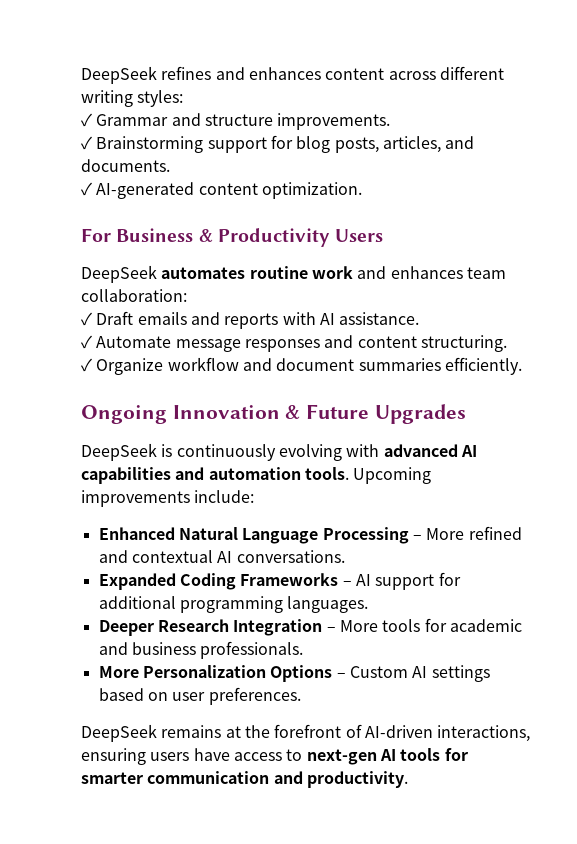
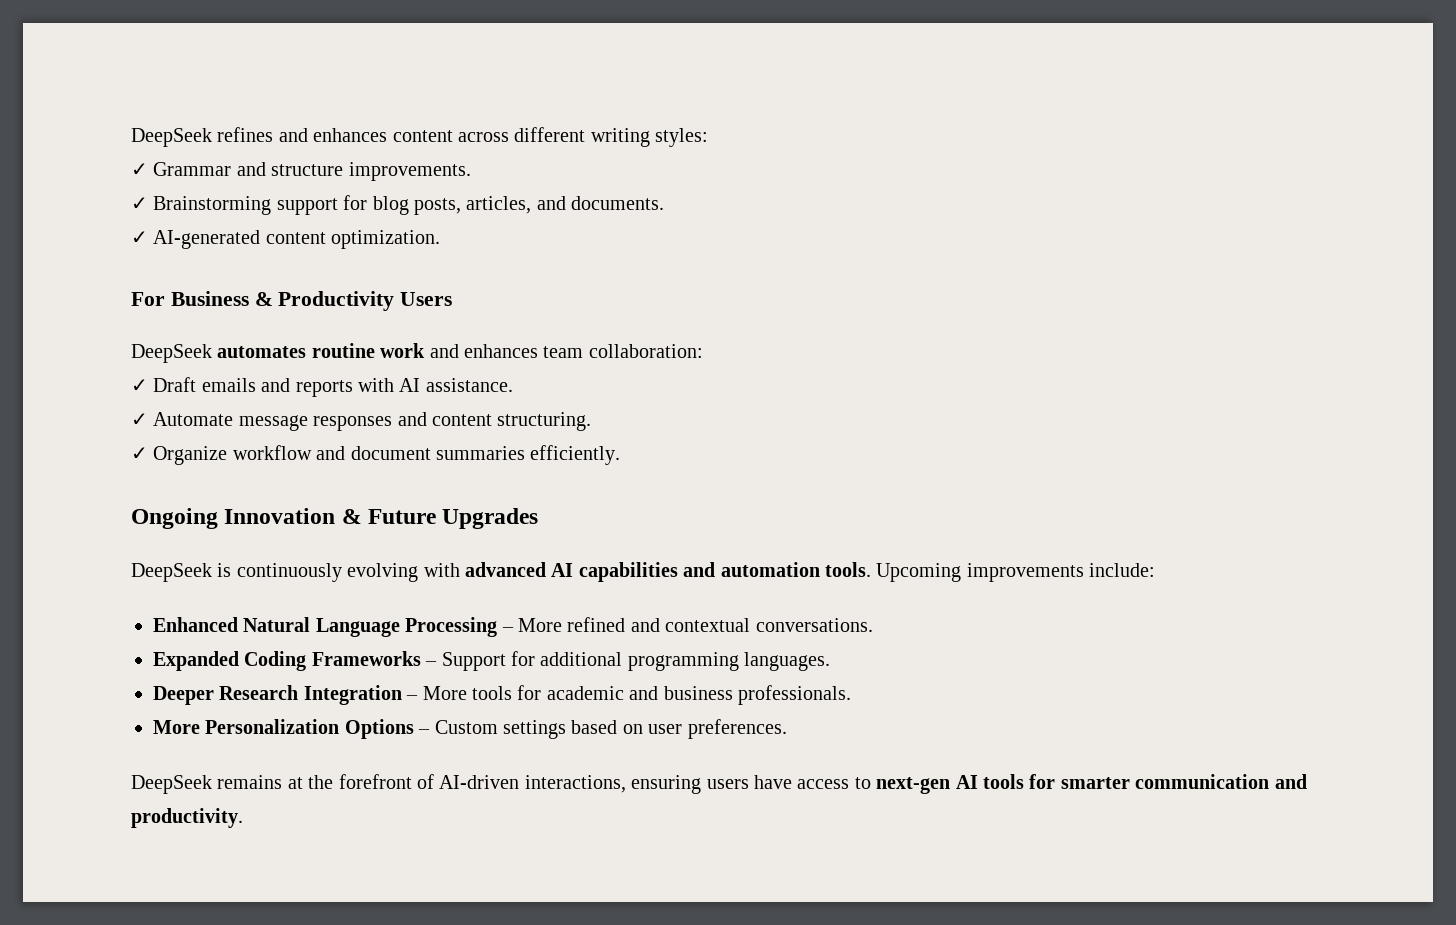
- Enhanced Natural Language Processing – More refined and contextual AI conversations.
+ Enhanced Natural Language Processing – More refined and contextual conversations.
- Expanded Coding Frameworks – AI support for additional programming languages.
+ Expanded Coding Frameworks – Support for additional programming languages.
- More Personalization Options – Custom AI settings based on user preferences.
+ More Personalization Options – Custom settings based on user preferences.

